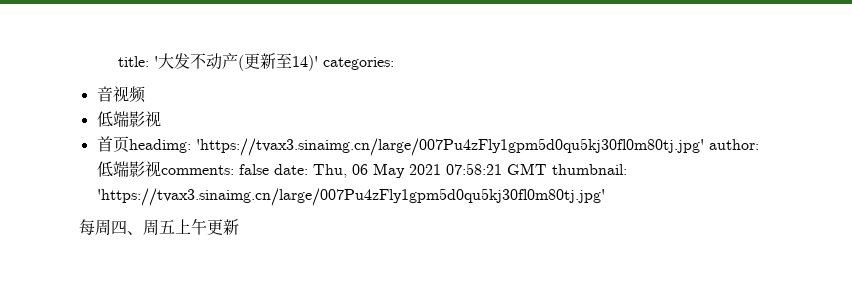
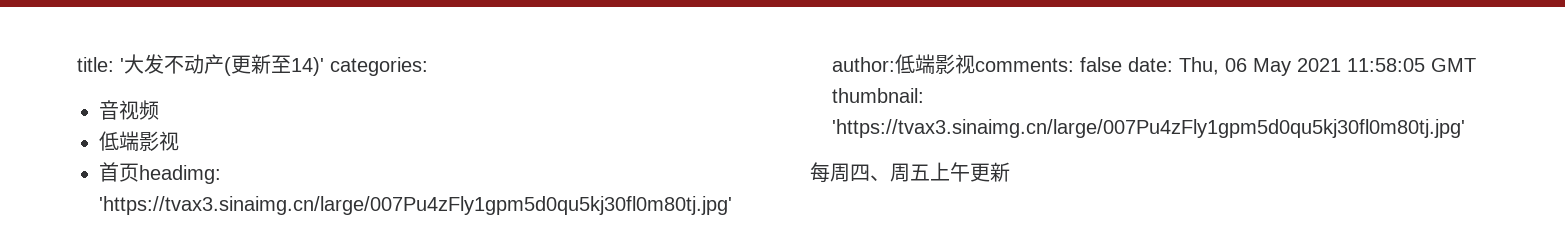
- 首页headimg: 'https://tvax3.sinaimg.cn/large/007Pu4zFly1gpm5d0qu5kj30fl0m80tj.jpg' author:低端影视comments: false date: Thu, 06 May 2021 07:58:21 GMT thumbnail: 'https://tvax3.sinaimg.cn/large/007Pu4zFly1gpm5d0qu5kj30fl0m80tj.jpg'
+ 首页headimg: 'https://tvax3.sinaimg.cn/large/007Pu4zFly1gpm5d0qu5kj30fl0m80tj.jpg' author:低端影视comments: false date: Thu, 06 May 2021 11:58:05 GMT thumbnail: 'https://tvax3.sinaimg.cn/large/007Pu4zFly1gpm5d0qu5kj30fl0m80tj.jpg'

